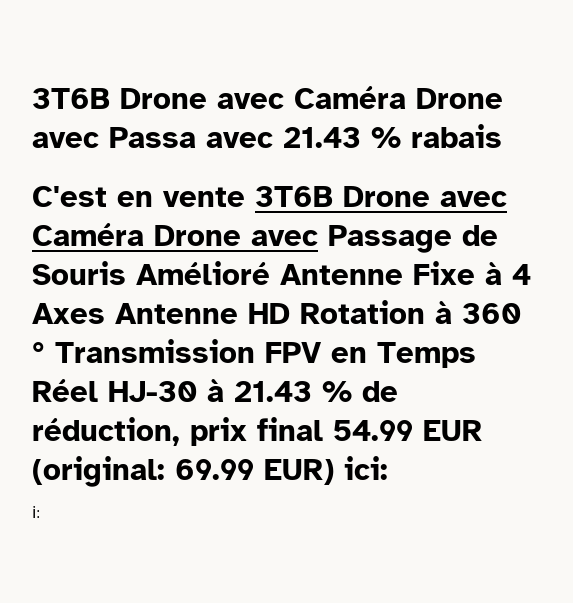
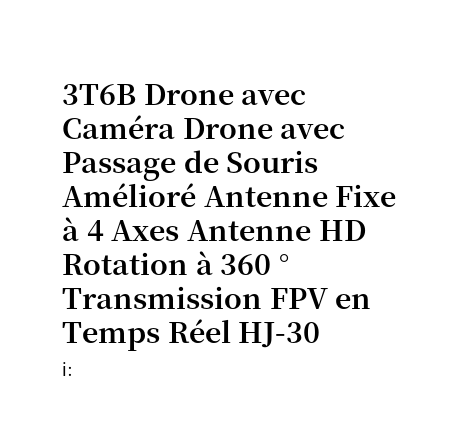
- 3T6B Drone avec Caméra Drone avec Passa avec 21.43 % rabais
- C'est en vente 3T6B Drone avec Caméra Drone avec Passage de Souris Amélioré Antenne Fixe à 4 Axes Antenne HD Rotation à 360 ° Transmission FPV en Temps Réel HJ-30 à 21.43 % de réduction, prix final 54.99 EUR (original: 69.99 EUR) ici:
+ 3T6B Drone avec Caméra Drone avec Passage de Souris Amélioré Antenne Fixe à 4 Axes Antenne HD Rotation à 360 ° Transmission FPV en Temps Réel HJ-30

